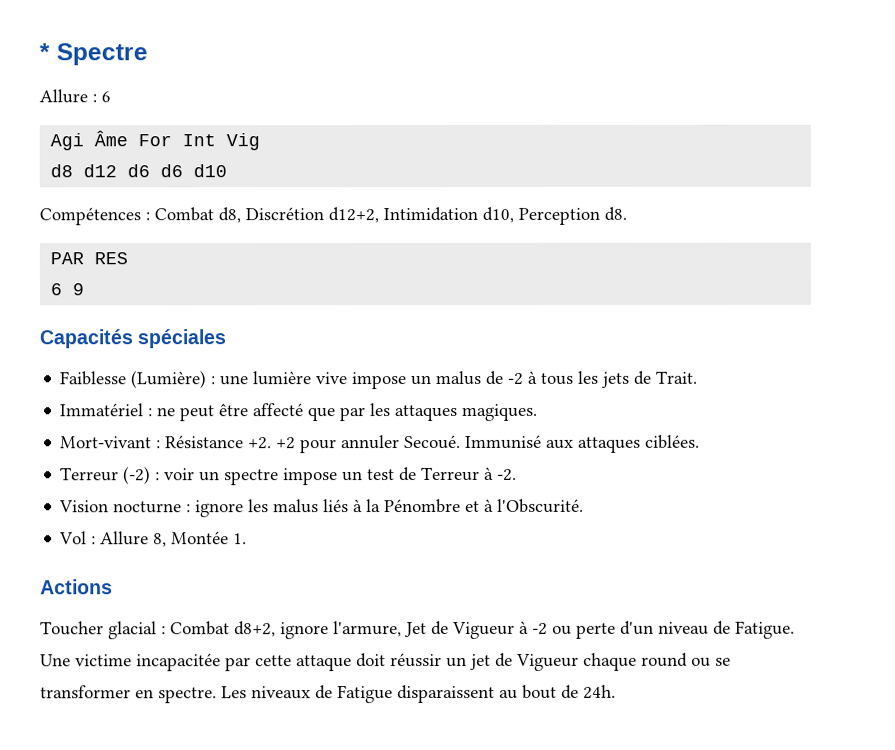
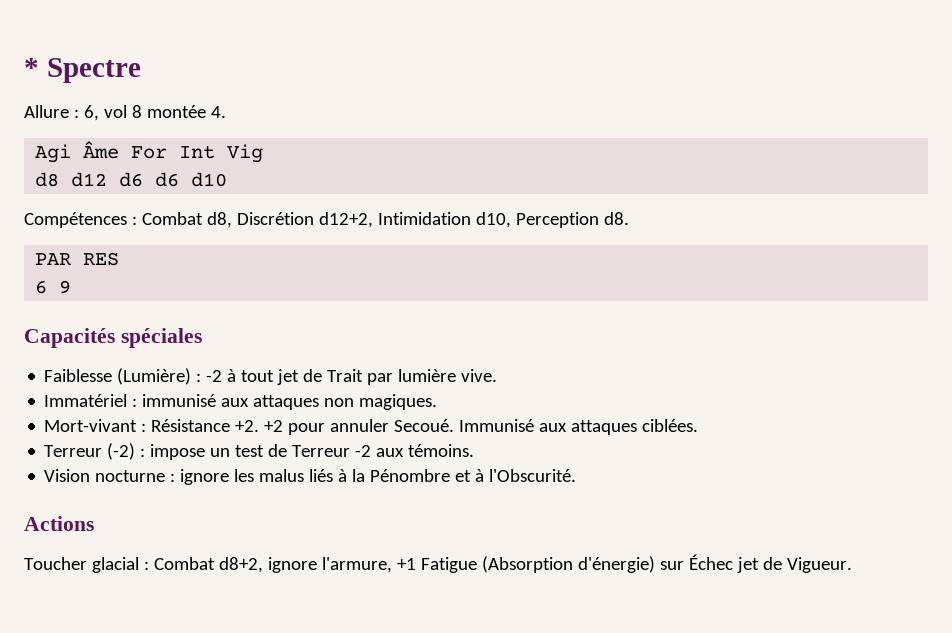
- Allure : 6
+ Allure : 6, vol 8 montée 4.
- Faiblesse (Lumière) : une lumière vive impose un malus de -2 à tous les jets de Trait.
- Immatériel : ne peut être affecté que par les attaques magiques.
+ Faiblesse (Lumière) : -2 à tout jet de Trait par lumière vive.
+ Immatériel : immunisé aux attaques non magiques.
- Terreur (-2) : voir un spectre impose un test de Terreur à -2.
+ Terreur (-2) : impose un test de Terreur -2 aux témoins.
- Vol : Allure 8, Montée 1.
- Toucher glacial : Combat d8+2, ignore l'armure, Jet de Vigueur à -2 ou perte d'un niveau de Fatigue. Une victime incapacitée par cette attaque doit réussir un jet de Vigueur chaque round ou se transformer en spectre. Les niveaux de Fatigue disparaissent au bout de 24h.
+ Toucher glacial : Combat d8+2, ignore l'armure, +1 Fatigue (Absorption d'énergie) sur Échec jet de Vigueur.

